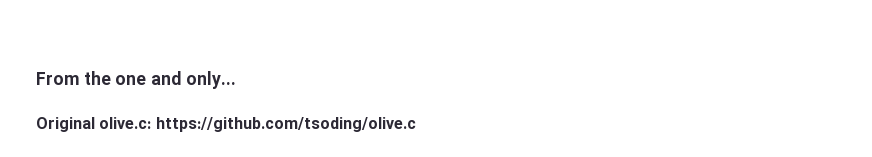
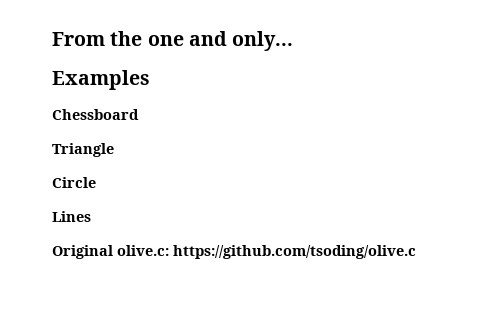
+ Examples
+ Chessboard
+ Triangle
+ Circle
+ Lines

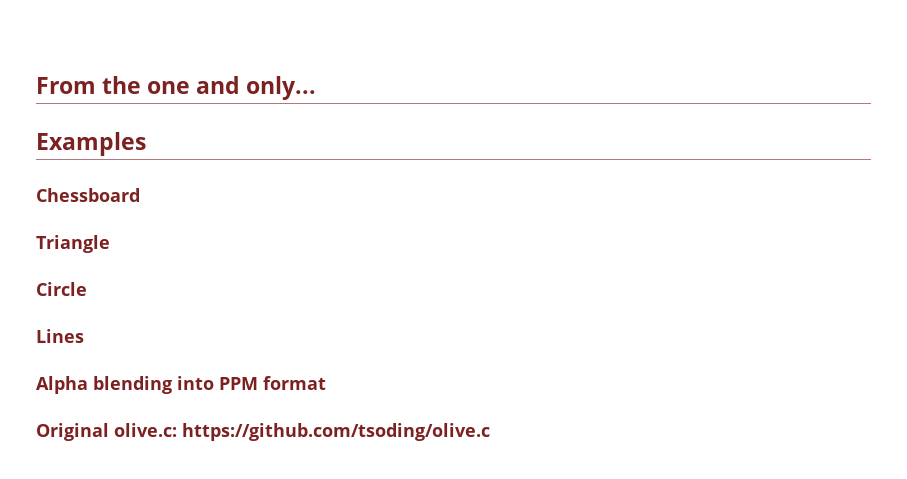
+ Alpha blending into PPM format

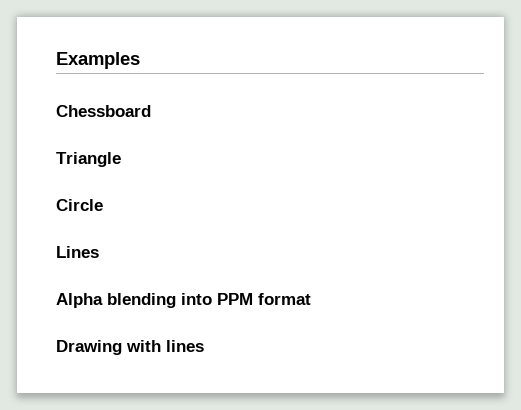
- From the one and only...
- Original olive.c: https://github.com/tsoding/olive.c
+ Drawing with lines

